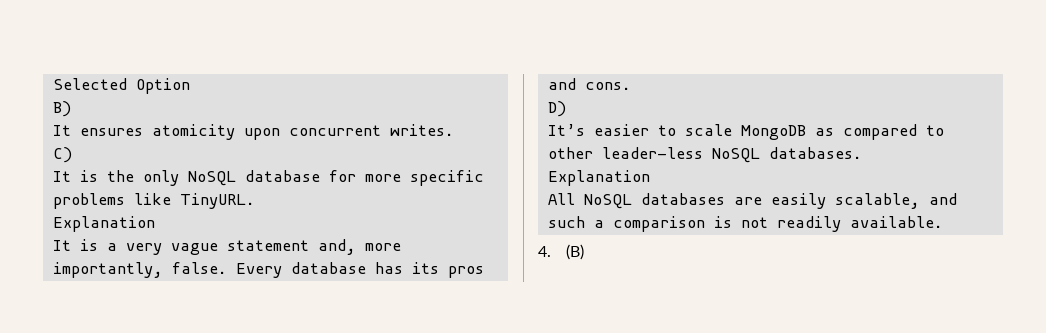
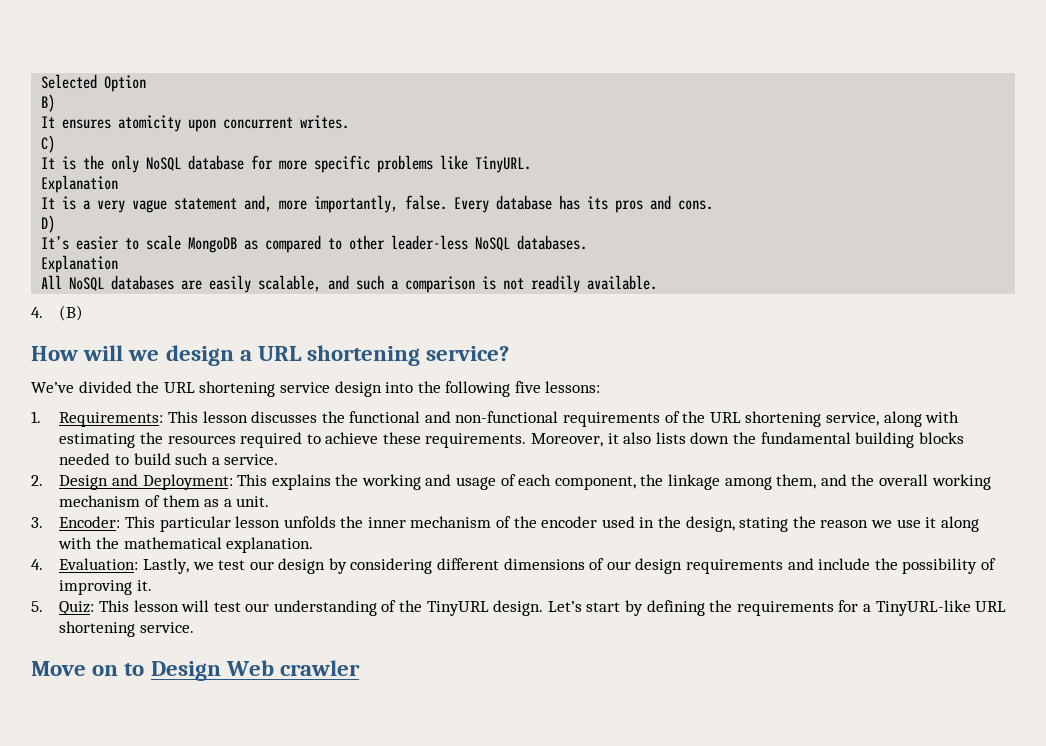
+ How will we design a URL shortening service?
+ We’ve divided the URL shortening service design into the following five lessons:
+ 1. Requirements: This lesson discusses the functional and non-functional requirements of the URL shortening service, along with estimating the resources required to achieve these requirements. Moreover, it also lists down the fundamental building blocks needed to build such a service.
+ 2. Design and Deployment: This explains the working and usage of each component, the linkage among them, and the overall working mechanism of them as a unit.
+ 3. Encoder: This particular lesson unfolds the inner mechanism of the encoder used in the design, stating the reason we use it along with the mathematical explanation.
+ 4. Evaluation: Lastly, we test our design by considering different dimensions of our design requirements and include the possibility of improving it.
+ 5. Quiz: This lesson will test our understanding of the TinyURL design. Let’s start by defining the requirements for a TinyURL-like URL shortening service.
+ Move on to Design Web crawler

